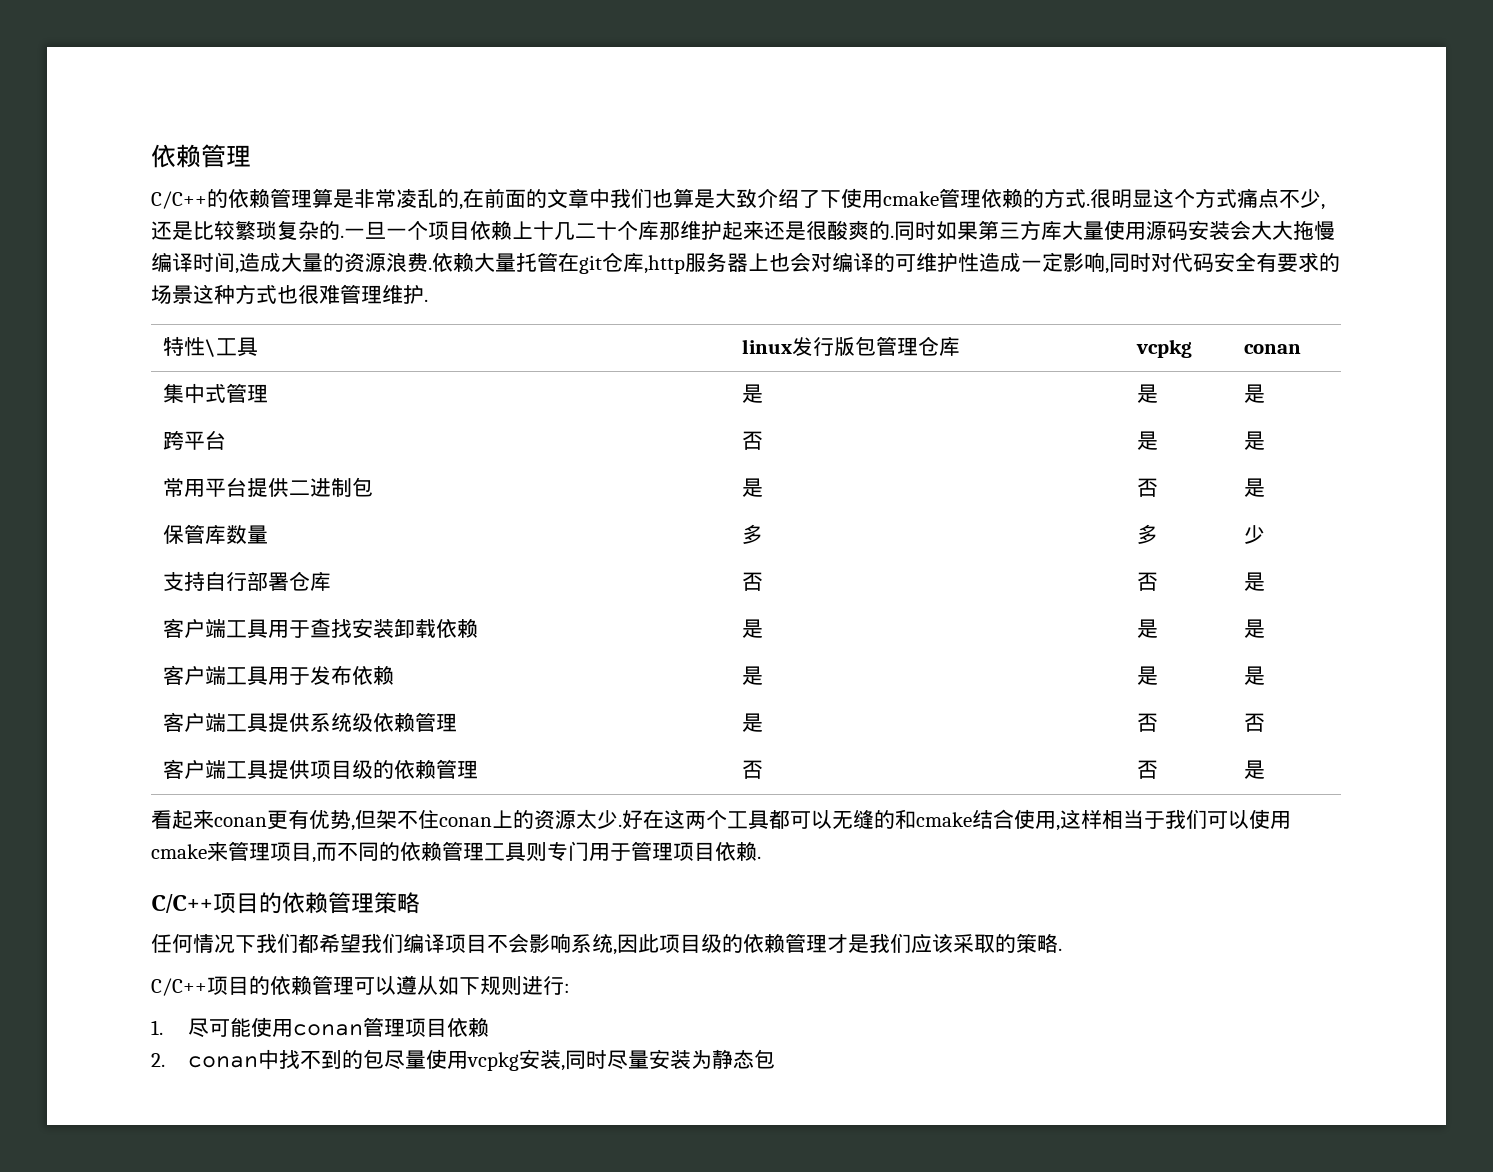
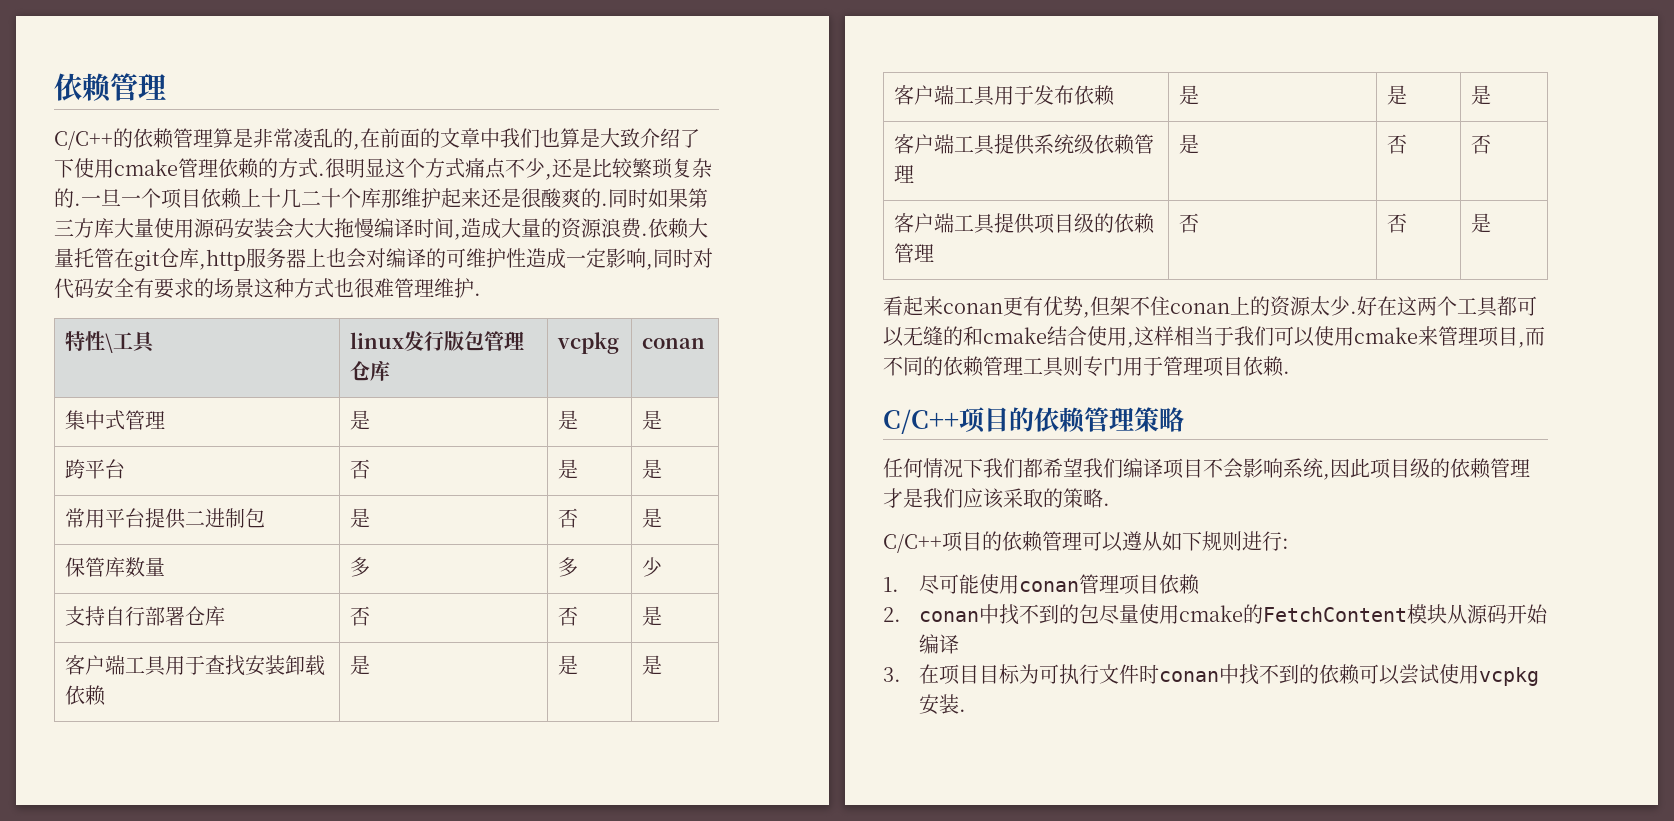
- 2. conan中找不到的包尽量使用vcpkg安装,同时尽量安装为静态包
+ 2. conan中找不到的包尽量使用cmake的FetchContent模块从源码开始编译
+ 3.在项目目标为可执行文件时conan中找不到的依赖可以尝试使用vcpkg安装.

